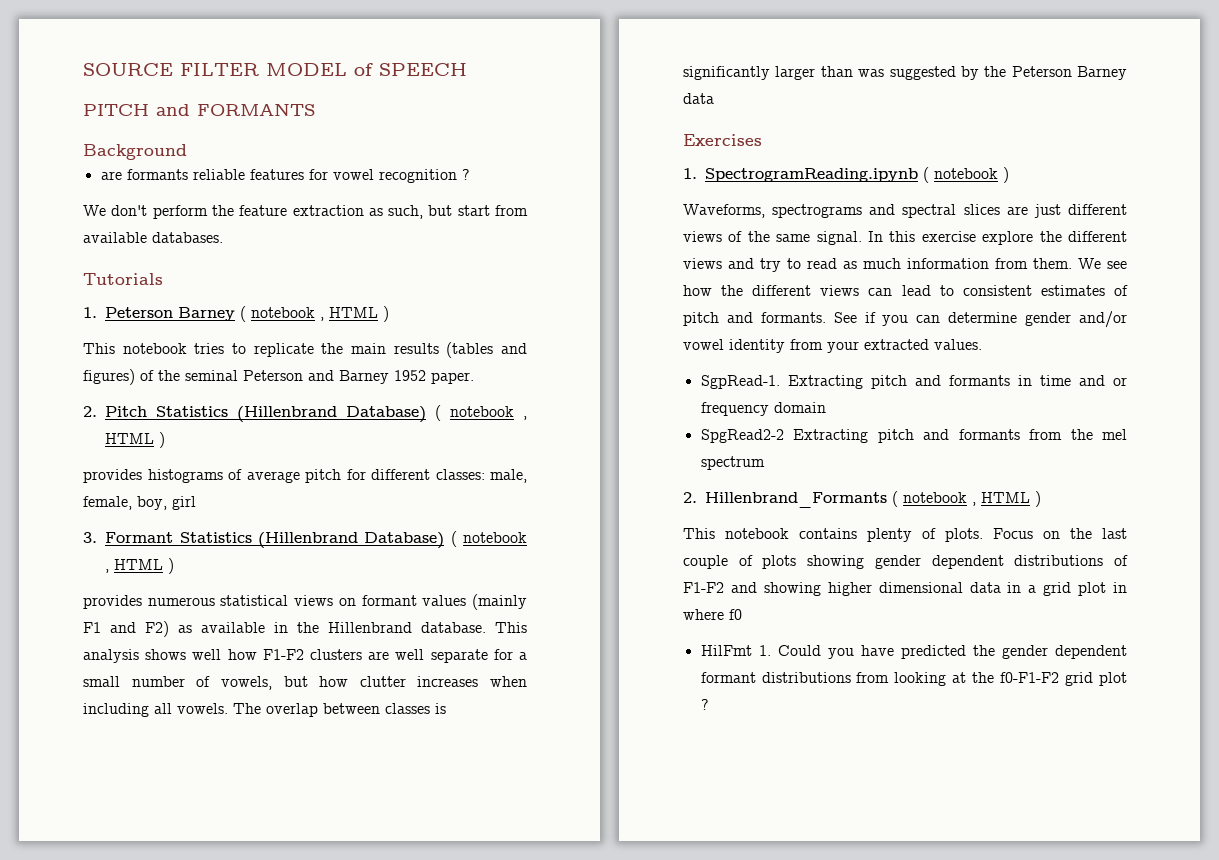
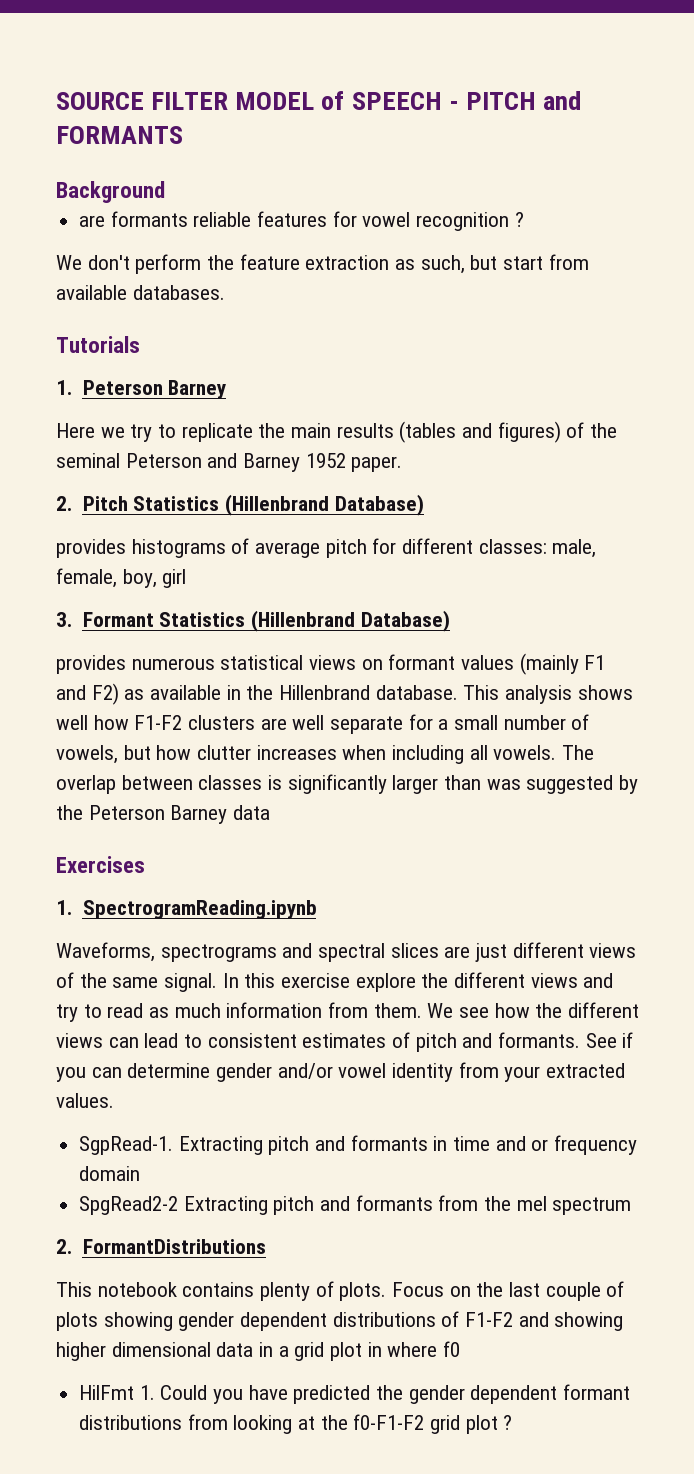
- SOURCE FILTER MODEL of SPEECH
- PITCH and FORMANTS
+ SOURCE FILTER MODEL of SPEECH - PITCH and FORMANTS
- 1. Peterson Barney ( notebook , HTML )
- This notebook tries to replicate the main results (tables and figures) of the seminal Peterson and Barney 1952 paper.
+ 1. Peterson Barney
+ Here we try to replicate the main results (tables and figures) of the seminal Peterson and Barney 1952 paper.
- 2. Pitch Statistics (Hillenbrand Database) ( notebook , HTML )
+ 2. Pitch Statistics (Hillenbrand Database)
- 3. Formant Statistics (Hillenbrand Database) ( notebook , HTML )
+ 3. Formant Statistics (Hillenbrand Database)
- 1. SpectrogramReading.ipynb ( notebook )
+ 1. SpectrogramReading.ipynb
- 2. Hillenbrand_Formants ( notebook , HTML )
+ 2. FormantDistributions

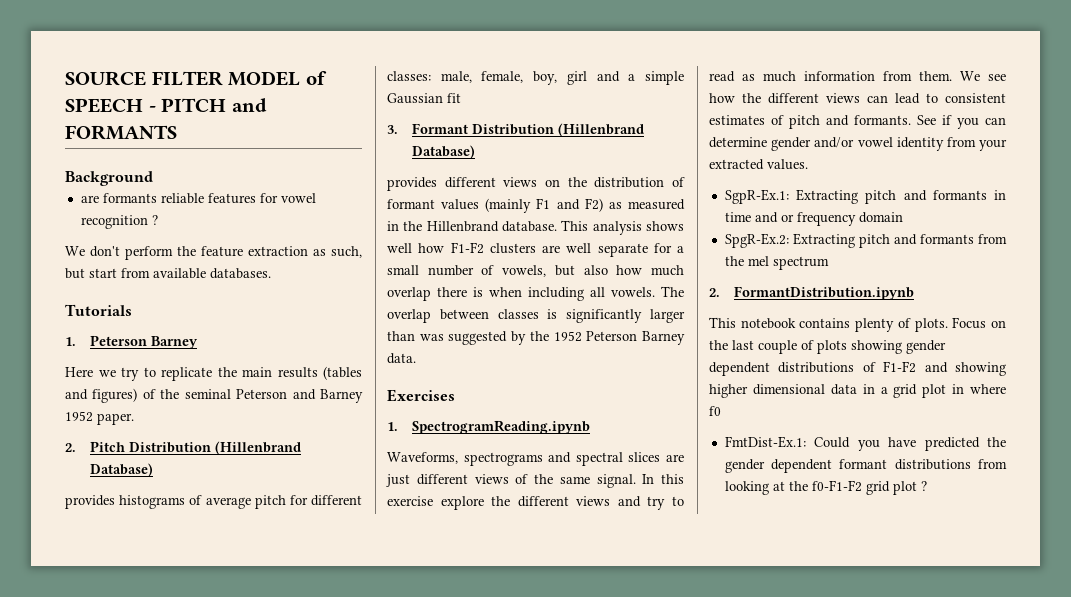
- 2. Pitch Statistics (Hillenbrand Database)
+ 2. Pitch Distribution (Hillenbrand Database)
- provides histograms of average pitch for different classes: male, female, boy, girl
+ provides histograms of average pitch for different classes: male, female, boy, girl and a simple Gaussian fit
- 3. Formant Statistics (Hillenbrand Database)
- provides numerous statistical views on formant values (mainly F1 and F2) as available in the Hillenbrand database.
+ 3. Formant Distribution (Hillenbrand Database)
+ provides different views on the distribution of formant values (mainly F1 and F2) as measured in the Hillenbrand database.
- This analysis shows well how F1-F2 clusters are well separate for a small number of vowels, but how clutter increases when including all vowels.
+ This analysis shows well how F1-F2 clusters are well separate for a small number of vowels, but also how much overlap there is when including all vowels.
- The overlap between classes is significantly larger than was suggested by the Peterson Barney data
+ The overlap between classes is significantly larger than was suggested by the 1952 Peterson Barney data.
- SgpRead-1. Extracting pitch and formants in time and or frequency domain
+ SgpR-Ex.1: Extracting pitch and formants in time and or frequency domain
- SpgRead2-2 Extracting pitch and formants from the mel spectrum
+ SpgR-Ex.2: Extracting pitch and formants from the mel spectrum
- 2. FormantDistributions
+ 2. FormantDistribution.ipynb
- HilFmt 1. Could you have predicted the gender dependent formant distributions from looking at the f0-F1-F2 grid plot ?
+ FmtDist-Ex.1: Could you have predicted the gender dependent formant distributions from looking at the f0-F1-F2 grid plot ?

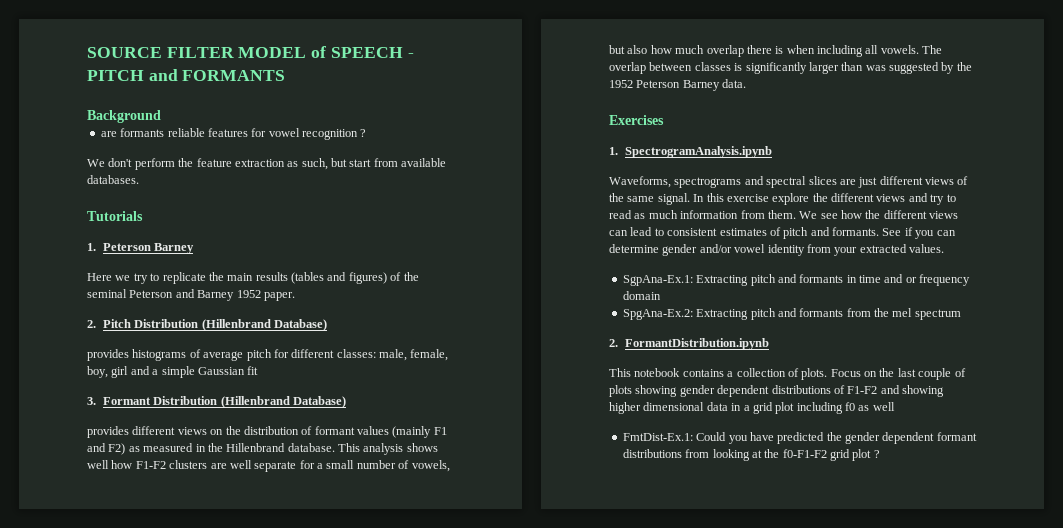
- 1. SpectrogramReading.ipynb
+ 1. SpectrogramAnalysis.ipynb
- SgpR-Ex.1: Extracting pitch and formants in time and or frequency domain
+ SgpAna-Ex.1: Extracting pitch and formants in time and or frequency domain
- SpgR-Ex.2: Extracting pitch and formants from the mel spectrum
+ SpgAna-Ex.2: Extracting pitch and formants from the mel spectrum
- This notebook contains plenty of plots.
+ This notebook contains a collection of plots.
- Focus on the last couple of plots showing gender dependent distributions of F1-F2 and showing higher dimensional data in a grid plot in where f0
+ Focus on the last couple of plots showing gender dependent distributions of F1-F2 and showing higher dimensional data in a grid plot including f0 as well

